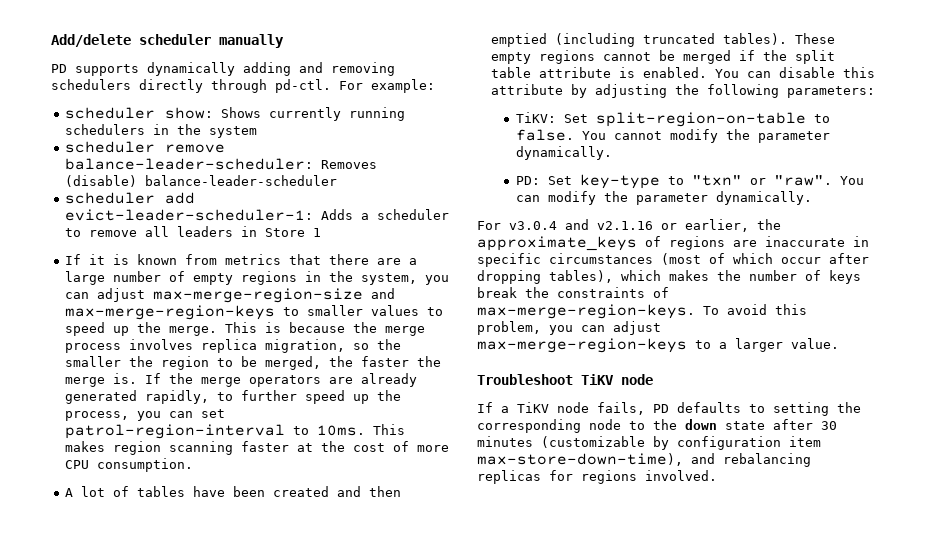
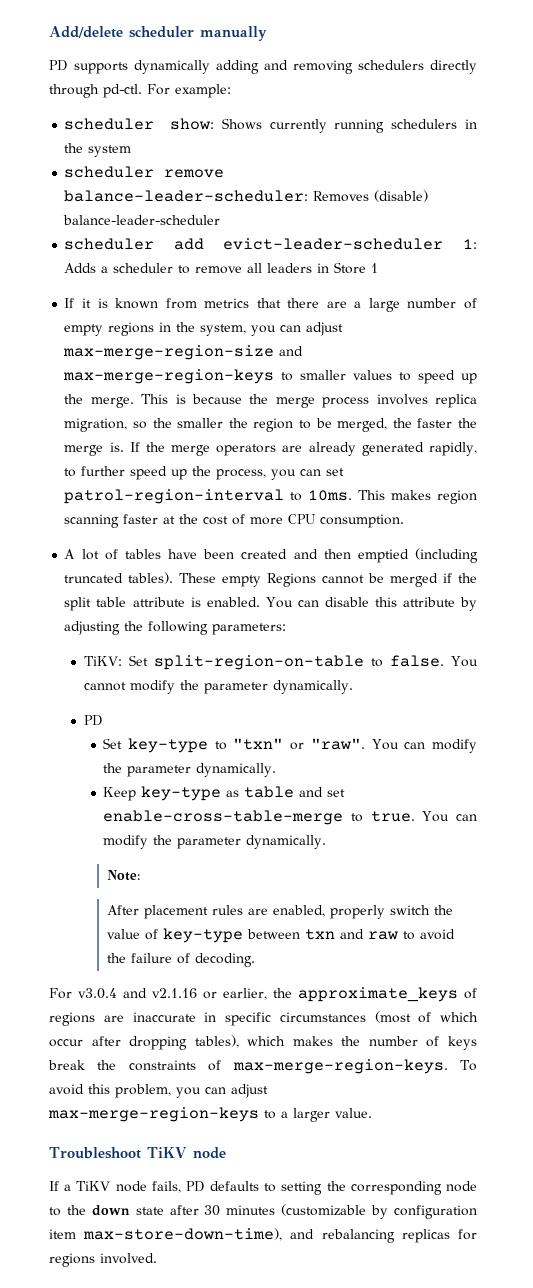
- scheduler add evict-leader-scheduler-1: Adds a scheduler to remove all leaders in Store 1
+ scheduler add evict-leader-scheduler 1: Adds a scheduler to remove all leaders in Store 1
- These empty regions cannot be merged if the split table attribute is enabled.
+ These empty Regions cannot be merged if the split table attribute is enabled.
  You cannot modify the parameter dynamically.
- PD: Set key-type to "txn" or "raw".
+ PD
+ Set key-type to "txn" or "raw".
+ Keep key-type as table and set enable-cross-table-merge to true. You can modify the parameter dynamically.
+ Note:
+ After placement rules are enabled, properly switch the value of key-type between txn and raw to avoid the failure of decoding.

